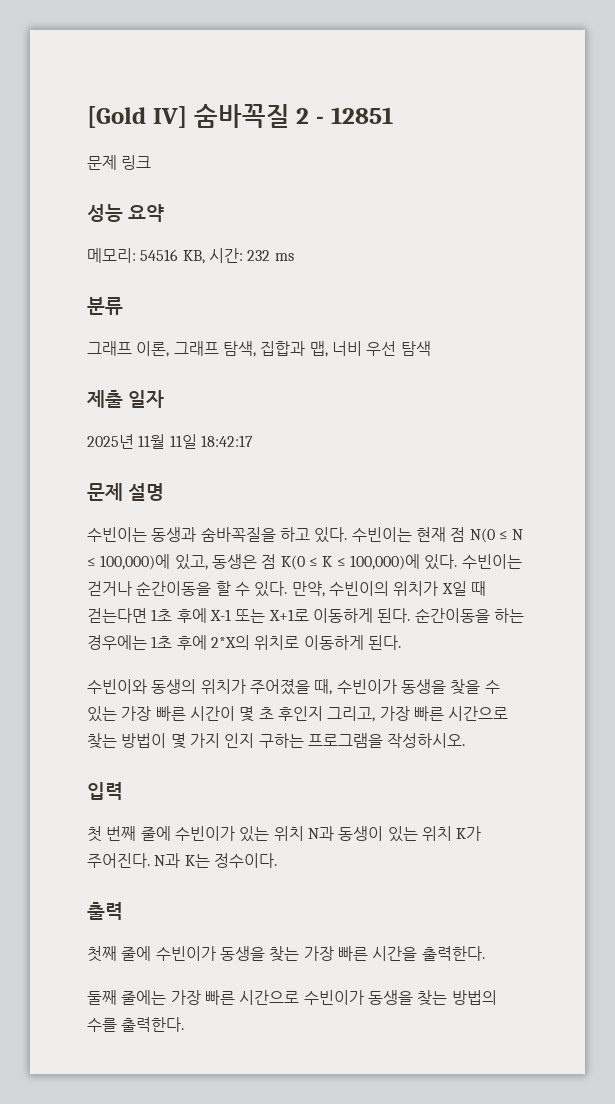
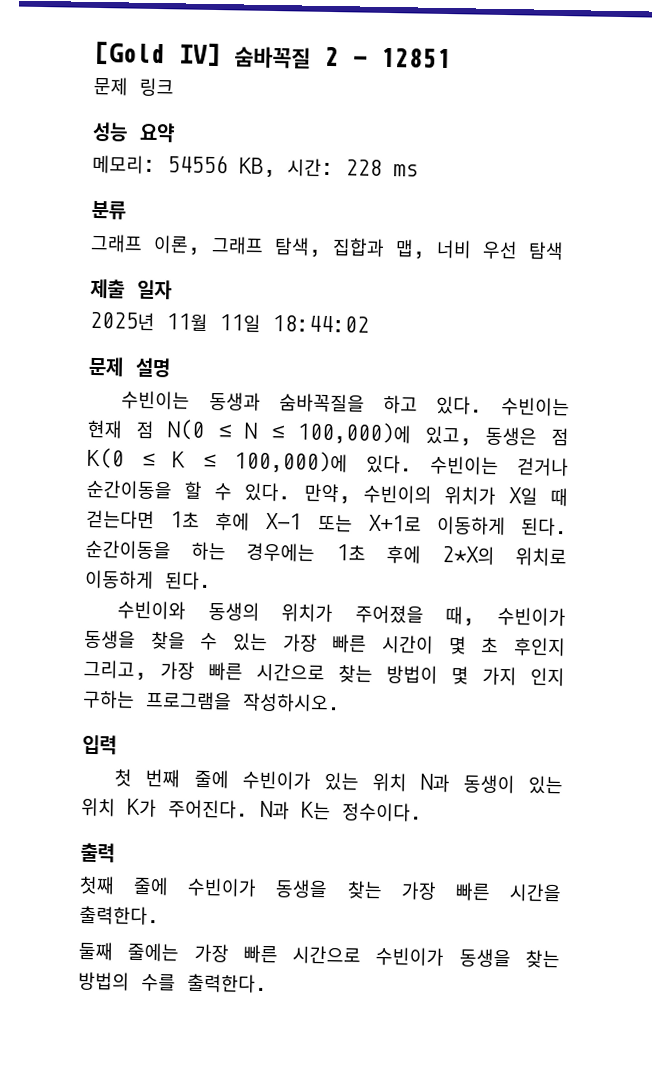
- 메모리: 54516 KB, 시간: 232 ms
+ 메모리: 54556 KB, 시간: 228 ms
- 2025년 11월 11일 18:42:17
+ 2025년 11월 11일 18:44:02

